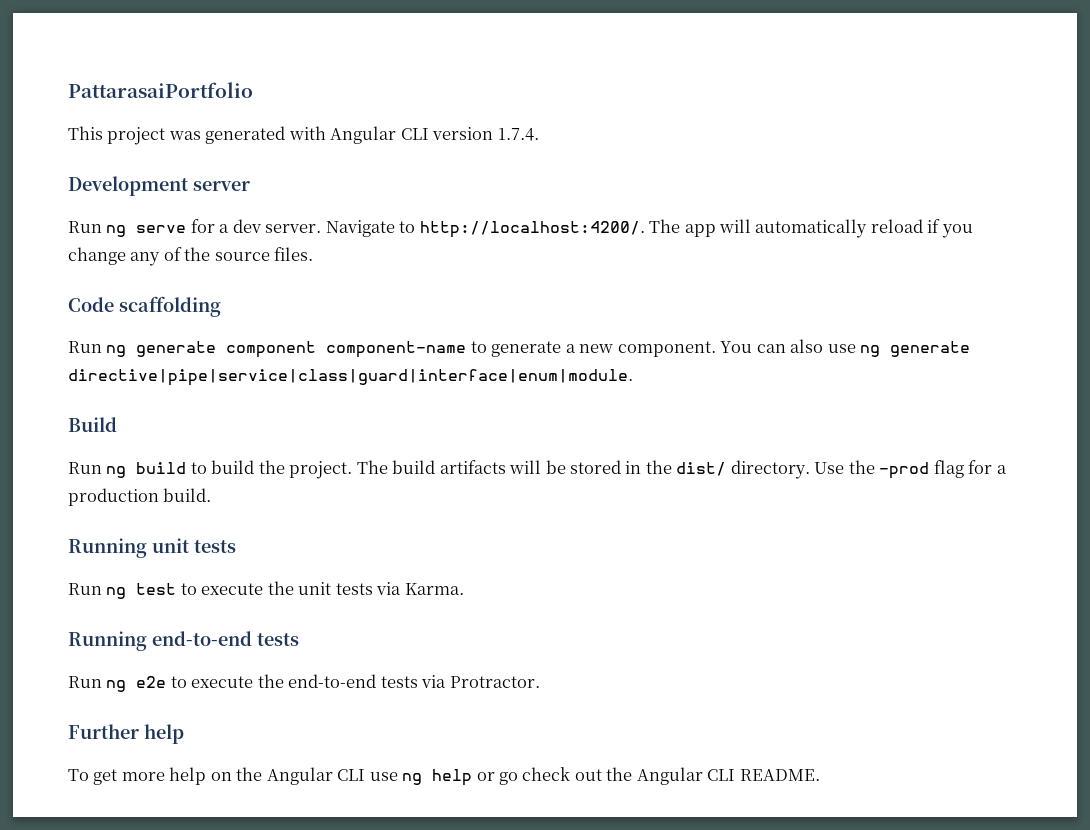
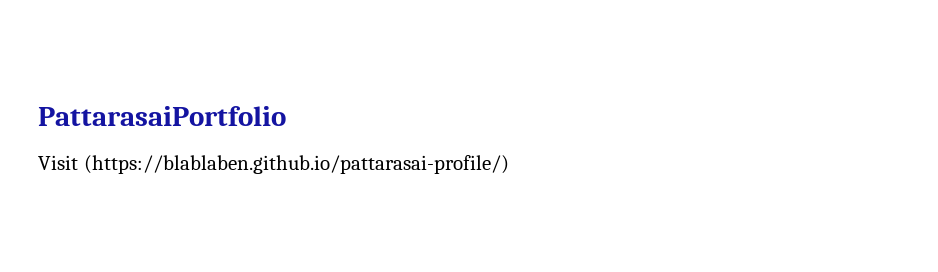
- This project was generated with Angular CLI version 1.7.4.
- Development server
- Run ng serve for a dev server. Navigate to http://localhost:4200/. The app will automatically reload if you change any of the source files.
- Code scaffolding
- Run ng generate component component-name to generate a new component. You can also use ng generate directive|pipe|service|class|guard|interface|enum|module.
- Build
- Run ng build to build the project. The build artifacts will be stored in the dist/ directory. Use the -prod flag for a production build.
- Running unit tests
- Run ng test to execute the unit tests via Karma.
- Running end-to-end tests
- Run ng e2e to execute the end-to-end tests via Protractor.
- Further help
- To get more help on the Angular CLI use ng help or go check out the Angular CLI README.
+ Visit (https://blablaben.github.io/pattarasai-profile/)

